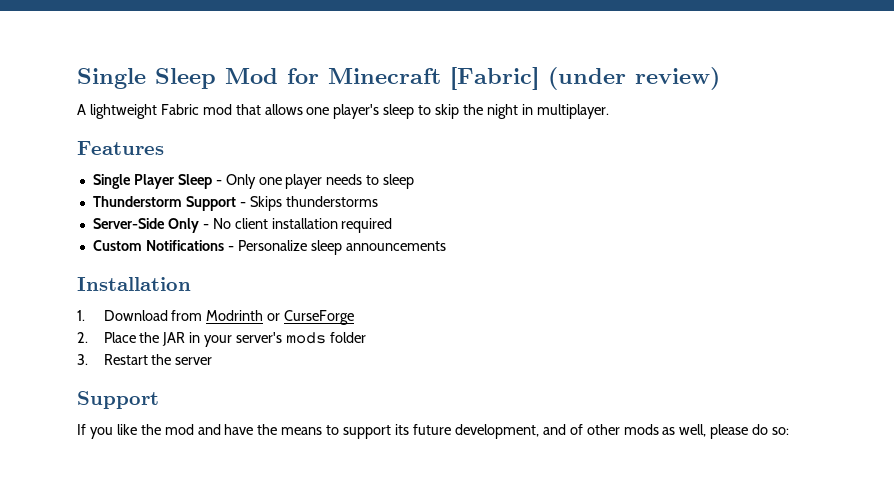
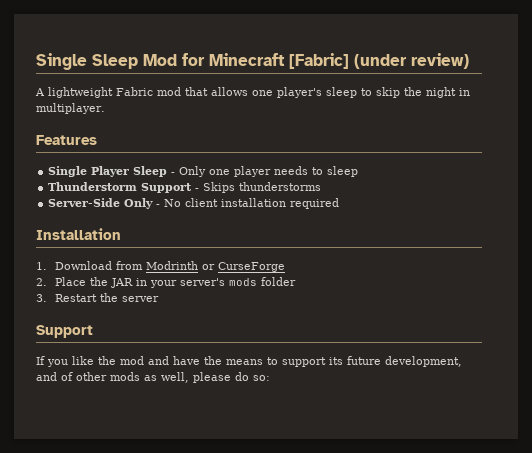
- Custom Notifications - Personalize sleep announcements

